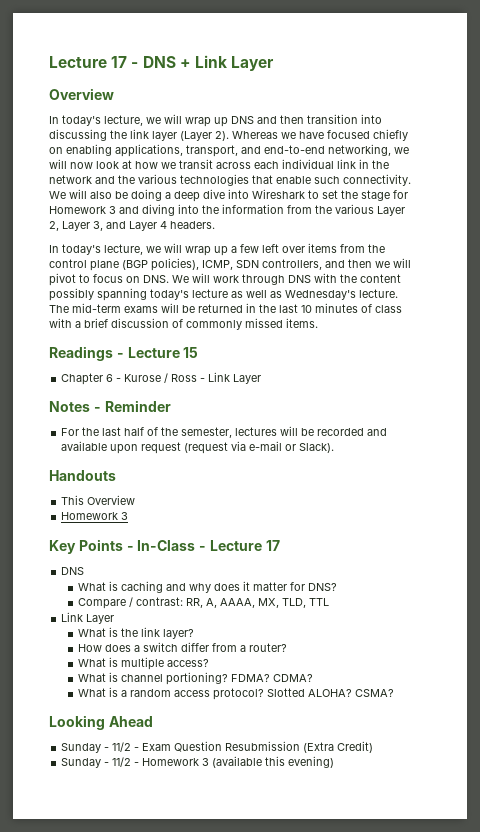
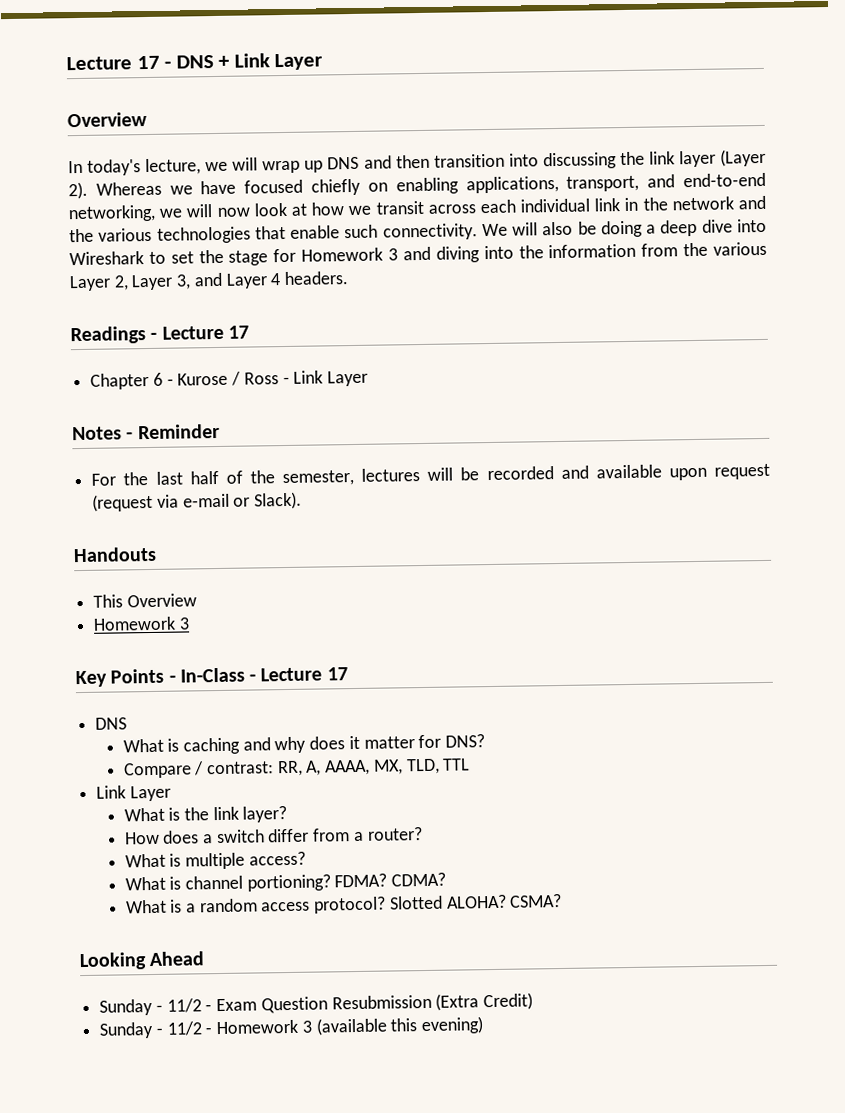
- In today's lecture, we will wrap up a few left over items from the control plane (BGP policies), ICMP, SDN controllers, and then we will pivot to focus on DNS. We will work through DNS with the content possibly spanning today's lecture as well as Wednesday's lecture. The mid-term exams will be returned in the last 10 minutes of class with a brief discussion of commonly missed items.
- Readings - Lecture 15
+ Readings - Lecture 17

